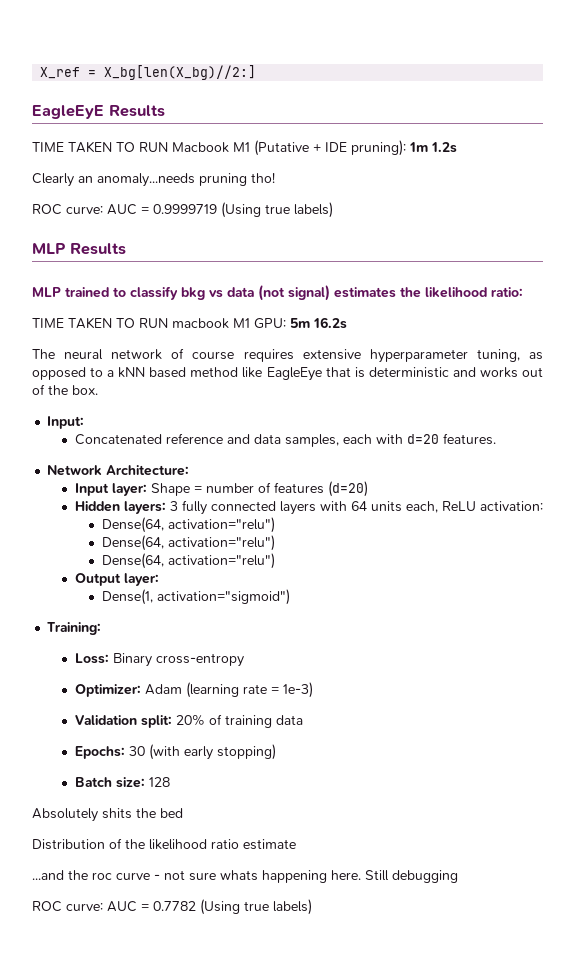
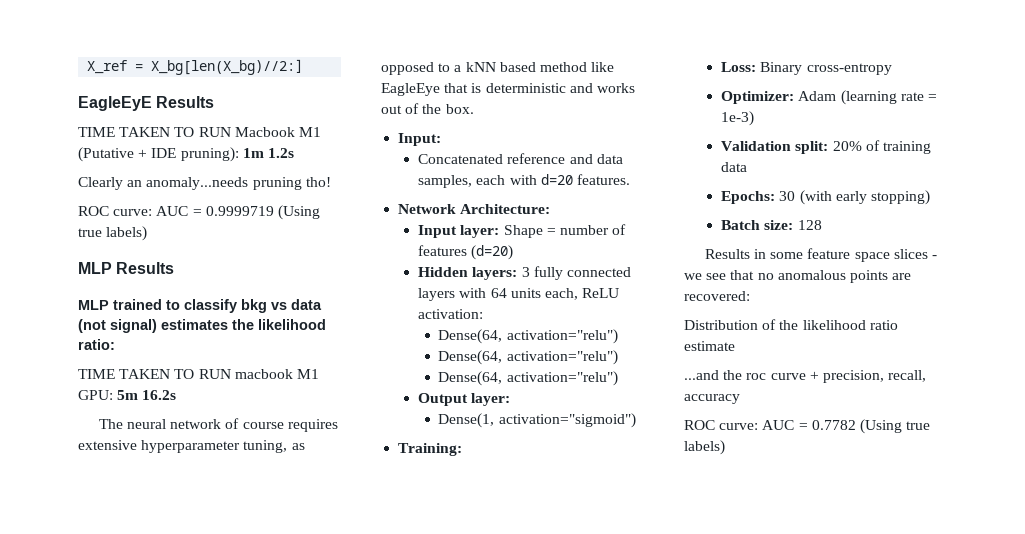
- Absolutely shits the bed
+ Results in some feature space slices - we see that no anomalous points are recovered:
- ...and the roc curve - not sure whats happening here. Still debugging
+ ...and the roc curve + precision, recall, accuracy

